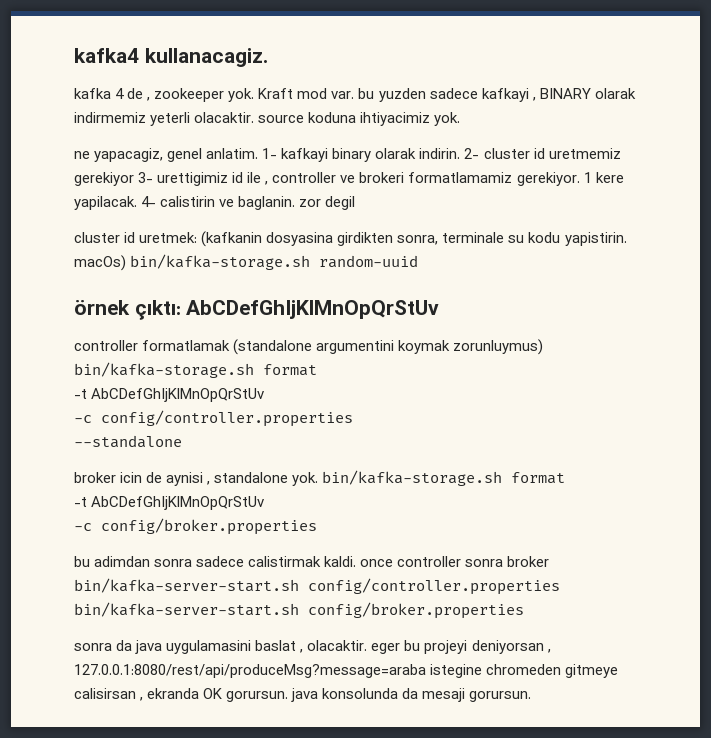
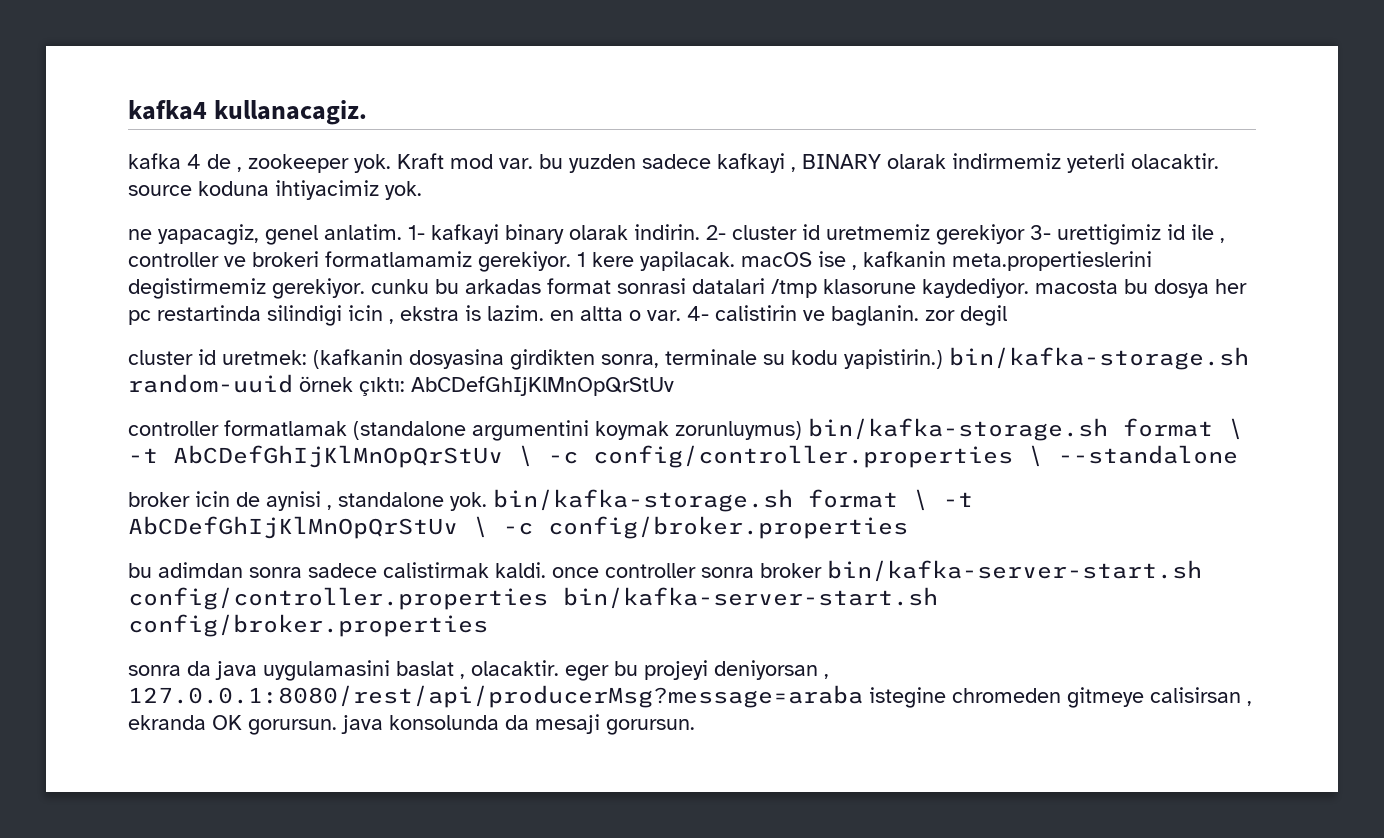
- 1 kere yapilacak.
+ 1 kere yapilacak. macOS ise , kafkanin meta.propertieslerini degistirmemiz gerekiyor. cunku bu arkadas format sonrasi datalari /tmp klasorune kaydediyor. macosta bu dosya her pc restartinda silindigi icin , ekstra is lazim. en altta o var.
- cluster id uretmek: (kafkanin dosyasina girdikten sonra, terminale su kodu yapistirin. macOs) bin/kafka-storage.sh random-uuid
- örnek çıktı: AbCDefGhIjKlMnOpQrStUv
+ cluster id uretmek: (kafkanin dosyasina girdikten sonra, terminale su kodu yapistirin.) bin/kafka-storage.sh random-uuid örnek çıktı: AbCDefGhIjKlMnOpQrStUv
- controller formatlamak (standalone argumentini koymak zorunluymus) bin/kafka-storage.sh format
- -t AbCDefGhIjKlMnOpQrStUv
- -c config/controller.properties
- --standalone
+ controller formatlamak (standalone argumentini koymak zorunluymus) bin/kafka-storage.sh format \ -t AbCDefGhIjKlMnOpQrStUv \ -c config/controller.properties \ --standalone
- broker icin de aynisi , standalone yok. bin/kafka-storage.sh format
- -t AbCDefGhIjKlMnOpQrStUv
- -c config/broker.properties
+ broker icin de aynisi , standalone yok. bin/kafka-storage.sh format \ -t AbCDefGhIjKlMnOpQrStUv \ -c config/broker.properties
- sonra da java uygulamasini baslat , olacaktir. eger bu projeyi deniyorsan , 127.0.0.1:8080/rest/api/produceMsg?message=araba istegine chromeden gitmeye calisirsan , ekranda OK gorursun. java konsolunda da mesaji gorursun.
+ sonra da java uygulamasini baslat , olacaktir. eger bu projeyi deniyorsan , 127.0.0.1:8080/rest/api/producerMsg?message=araba istegine chromeden gitmeye calisirsan , ekranda OK gorursun. java konsolunda da mesaji gorursun.

